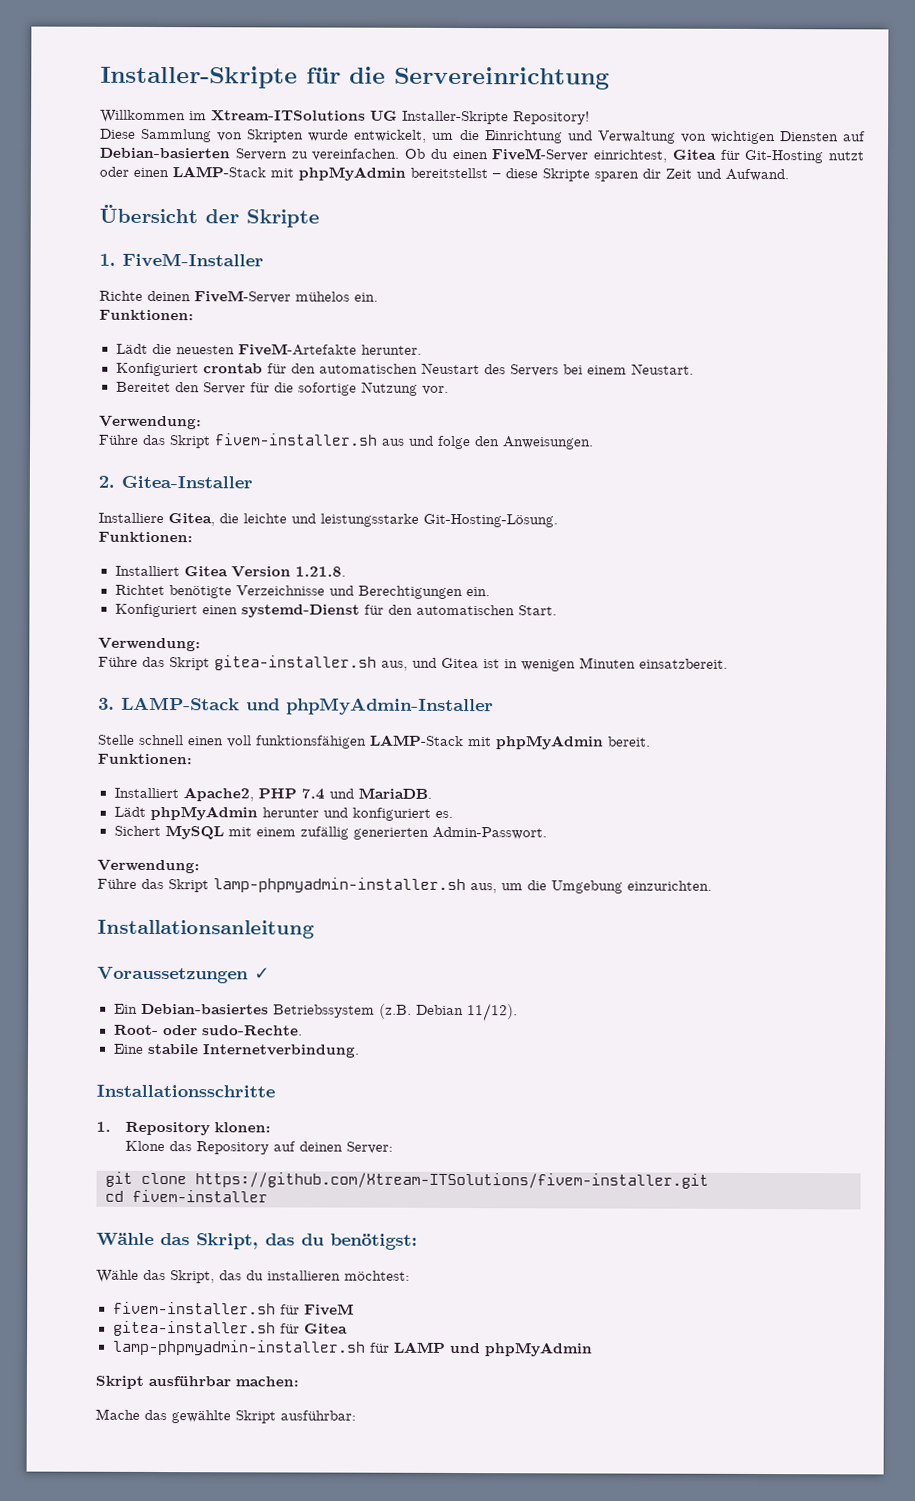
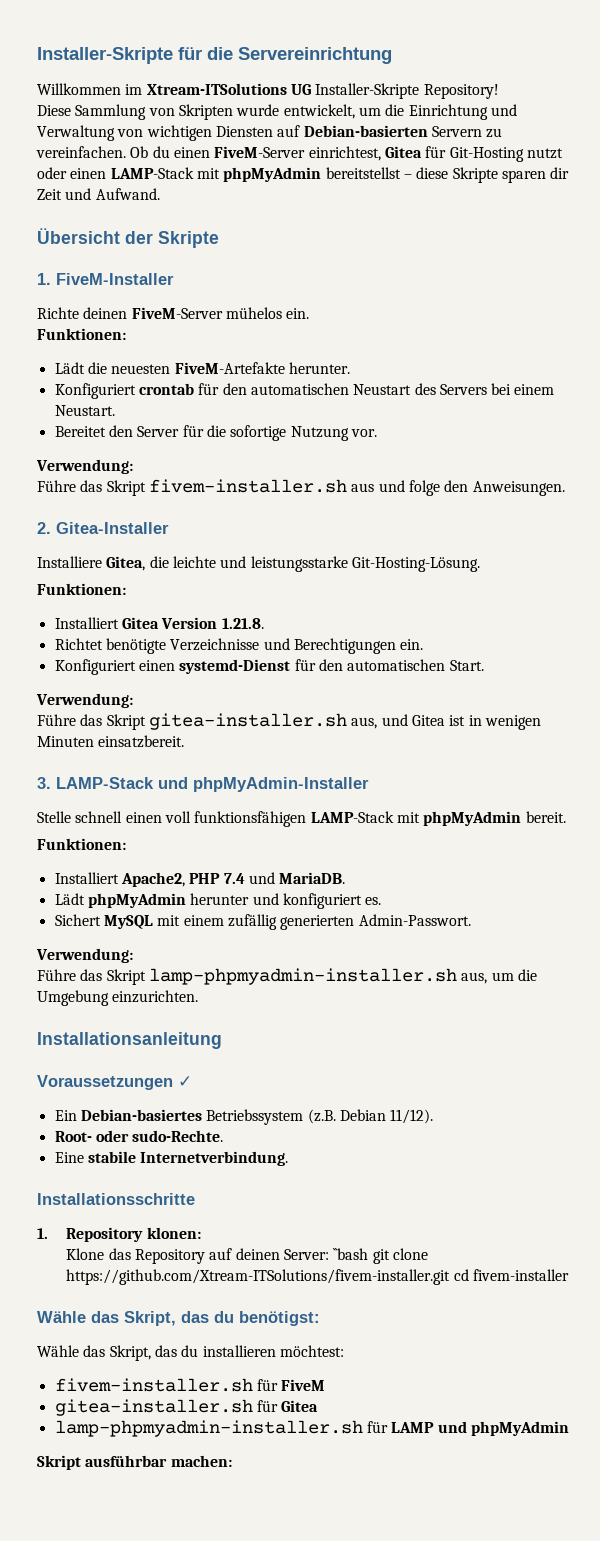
- Klone das Repository auf deinen Server:
- git clone https://github.com/Xtream-ITSolutions/fivem-installer.git
- cd fivem-installer
+ Klone das Repository auf deinen Server: ``bash git clone https://github.com/Xtream-ITSolutions/fivem-installer.git cd fivem-installer
- Mache das gewählte Skript ausführbar:

